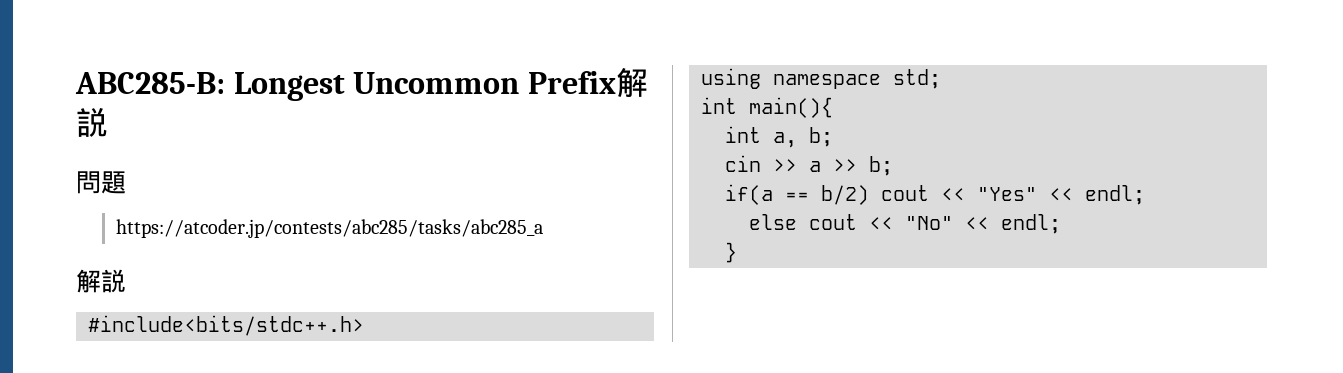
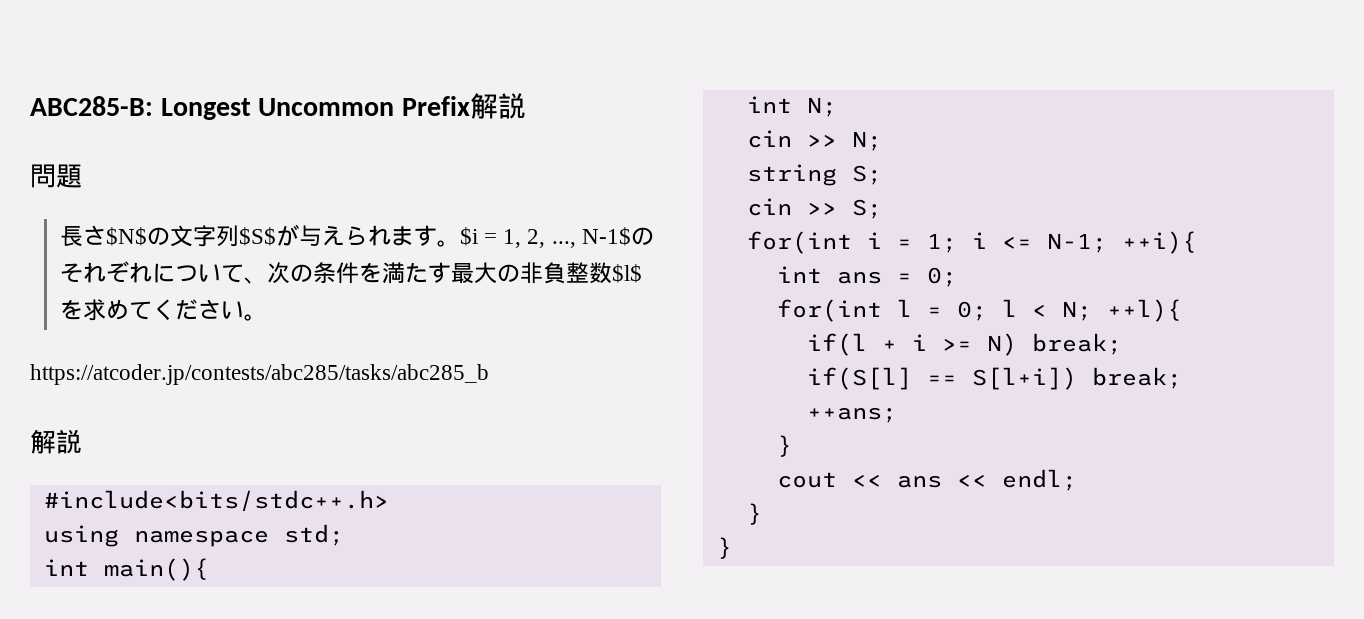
- https://atcoder.jp/contests/abc285/tasks/abc285_a
+ 長さ$N$の文字列$S$が与えられます。$i = 1, 2, ..., N-1$のそれぞれについて、次の条件を満たす最大の非負整数$l$を求めてください。
+ https://atcoder.jp/contests/abc285/tasks/abc285_b
- int a, b;
- cin >> a >> b;
- if(a == b/2) cout << "Yes" << endl;
- else cout << "No" << endl;
+ int N;
+ cin >> N;
+ string S;
+ cin >> S;
+ for(int i = 1; i <= N-1; ++i){
+ int ans = 0;
+ for(int l = 0; l < N; ++l){
+ if(l + i >= N) break;
+ if(S[l] == S[l+i]) break;
+ ++ans;
+ }
+ cout << ans << endl;
+ }

